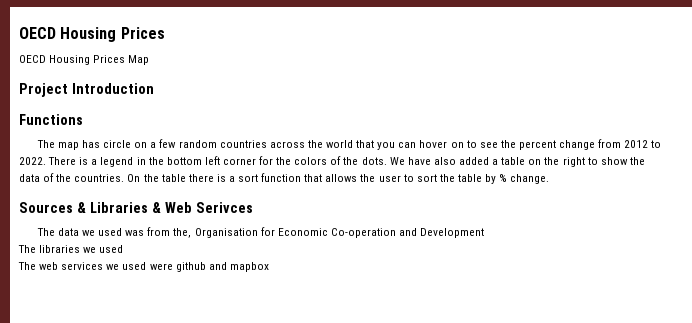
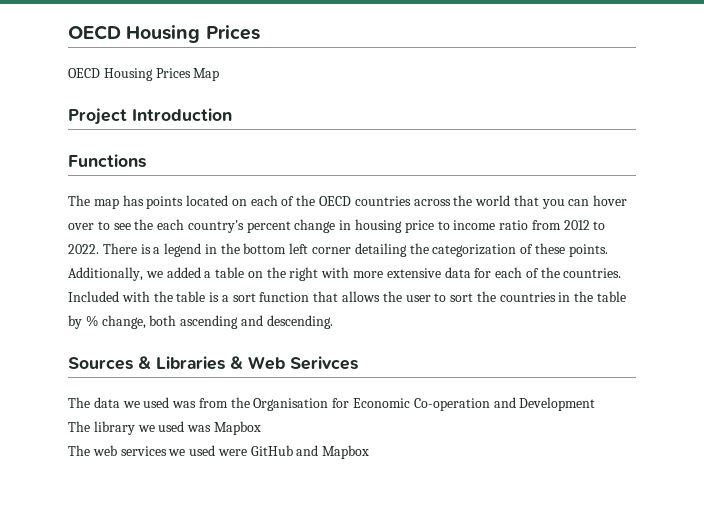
- The map has circle on a few random countries across the world that you can hover on to see the percent change from 2012 to 2022.
+ The map has points located on each of the OECD countries across the world that you can hover over to see the each country's percent change in housing price to income ratio from 2012 to 2022.
- There is a legend in the bottom left corner for the colors of the dots. We have also added a table on the right to show the data of the countries.
+ There is a legend in the bottom left corner detailing the categorization of these points. Additionally, we added a table on the right with more extensive data for each of the countries.
- On the table there is a sort function that allows the user to sort the table by % change.
+ Included with the table is a sort function that allows the user to sort the countries in the table by % change, both ascending and descending.
- The data we used was from the, Organisation for Economic Co-operation and Development
+ The data we used was from the Organisation for Economic Co-operation and Development
- The libraries we used
+ The library we used was Mapbox
- The web services we used were github and mapbox
+ The web services we used were GitHub and Mapbox

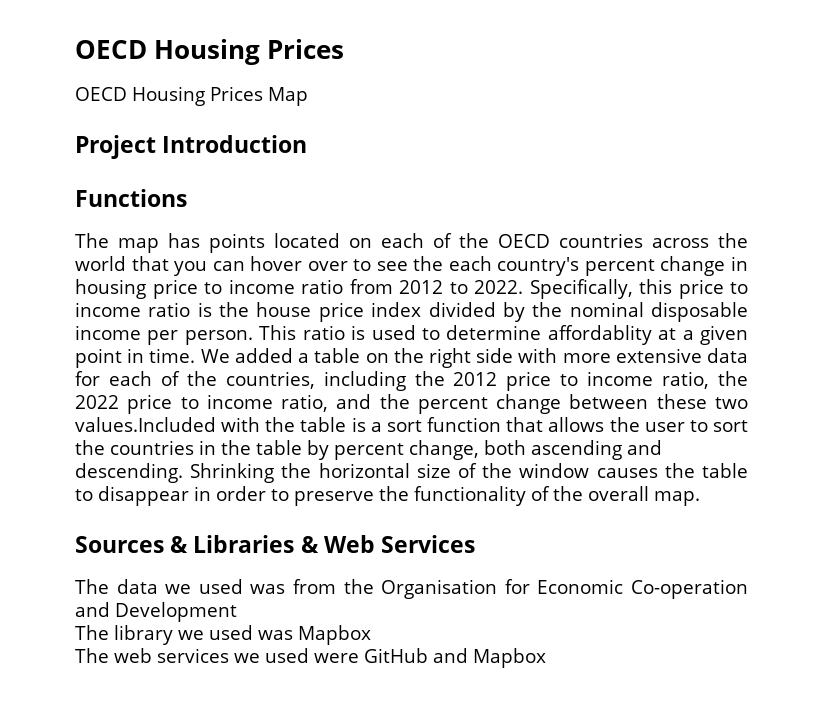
- There is a legend in the bottom left corner detailing the categorization of these points. Additionally, we added a table on the right with more extensive data for each of the countries. Included with the table is a sort function that allows the user to sort the countries in the table by % change, both ascending and descending.
+ Specifically, this price to income ratio is the house price index divided by the nominal disposable income per person. This ratio is used to determine affordablity at a given point in time. We added a table on the right side with more extensive data for each of the countries, including the 2012 price to income ratio, the 2022 price to income ratio, and the percent change between these two values.Included with the table is a sort function that allows the user to sort the countries in the table by percent change, both ascending and descending. Shrinking the horizontal size of the window causes the table to disappear in order to preserve the functionality of the overall map.
- Sources & Libraries & Web Serivces
+ Sources & Libraries & Web Services

